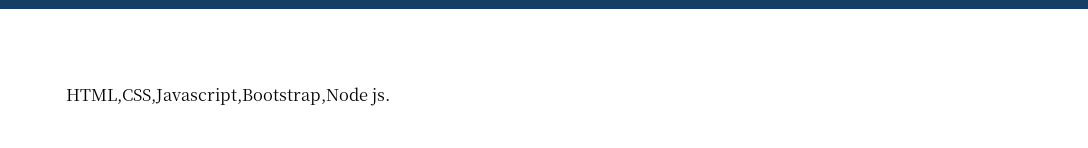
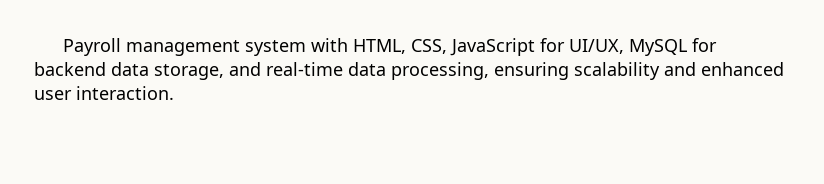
- HTML,CSS,Javascript,Bootstrap,Node js.
+ Payroll management system with HTML, CSS, JavaScript for UI/UX, MySQL for backend data storage, and real-time data processing, ensuring scalability and enhanced user interaction.

